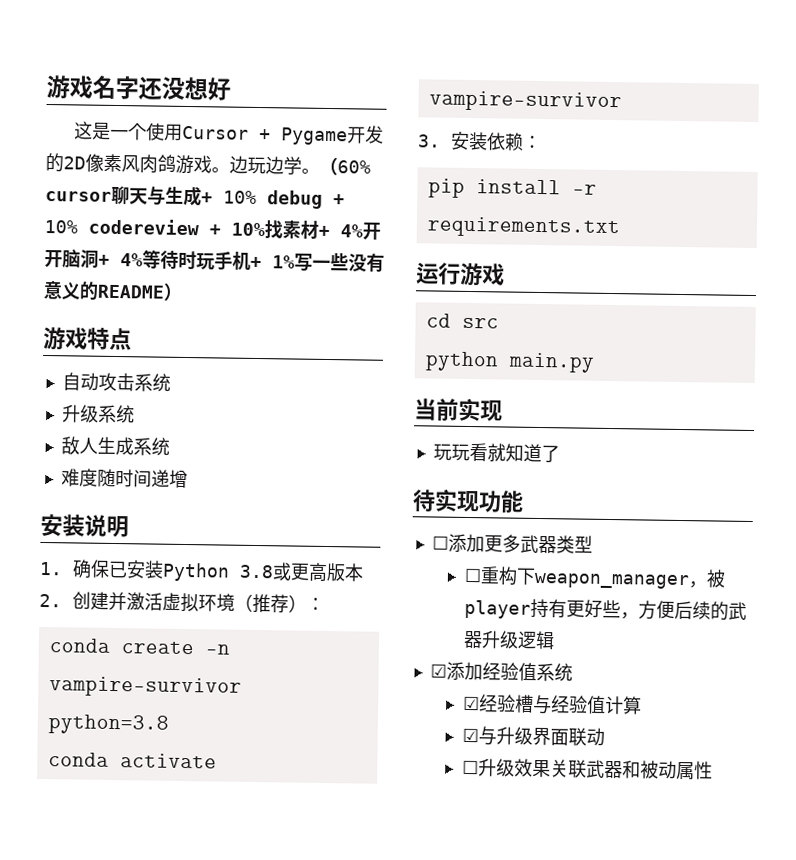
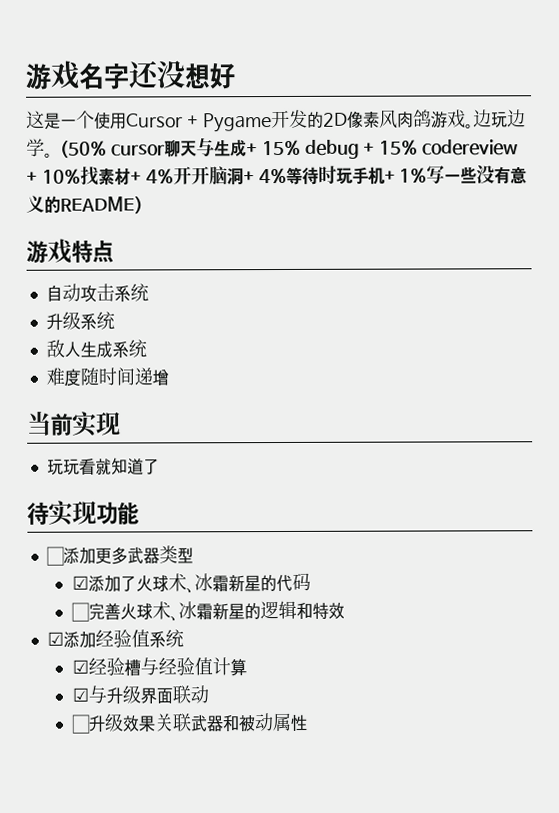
- （60% cursor聊天与生成+ 10% debug + 10% codereview + 10%找素材+ 4%开开脑洞+ 4%等待时玩手机+ 1%写一些没有意义的README）
+ （50% cursor聊天与生成+ 15% debug + 15% codereview + 10%找素材+ 4%开开脑洞+ 4%等待时玩手机+ 1%写一些没有意义的README）
- 安装说明
- 1.确保已安装Python 3.8或更高版本
- 2.创建并激活虚拟环境（推荐）：
- conda create -n vampire-survivor python=3.8
- conda activate vampire-survivor
- 3.安装依赖：
- pip install -r requirements.txt
- 运行游戏
- cd src
- python main.py
- ☐重构下weapon_manager，被player持有更好些，方便后续的武器升级逻辑
+ ☑添加了火球术、冰霜新星的代码
+ ☐完善火球术、冰霜新星的逻辑和特效

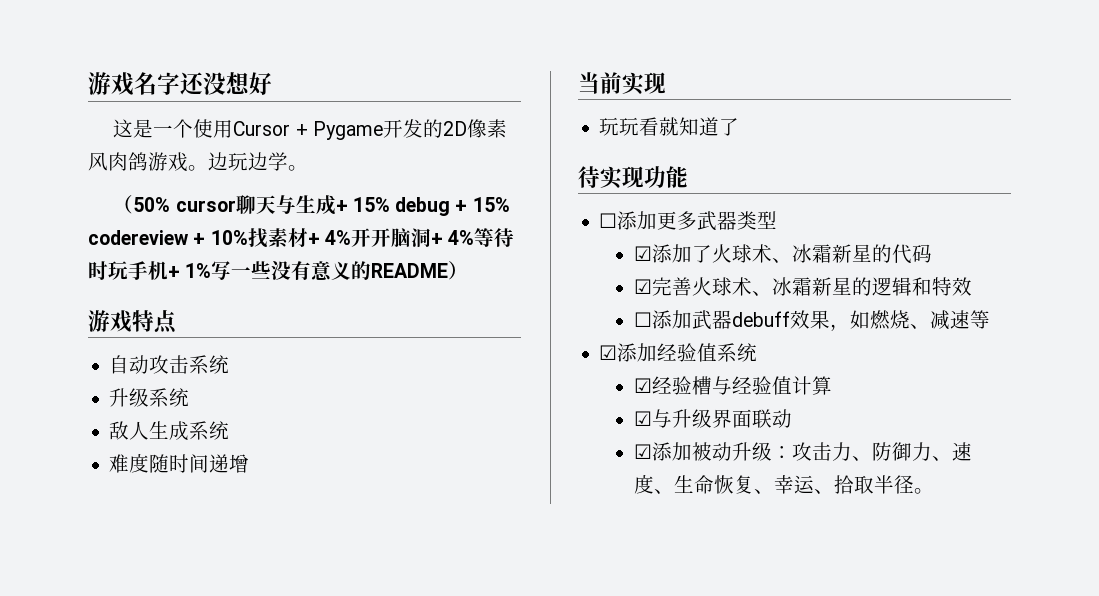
- 边玩边学。（50% cursor聊天与生成+ 15% debug + 15% codereview + 10%找素材+ 4%开开脑洞+ 4%等待时玩手机+ 1%写一些没有意义的README）
+ 边玩边学。
+ （50% cursor聊天与生成+ 15% debug + 15% codereview + 10%找素材+ 4%开开脑洞+ 4%等待时玩手机+ 1%写一些没有意义的README）
- ☐完善火球术、冰霜新星的逻辑和特效
+ ☑完善火球术、冰霜新星的逻辑和特效
+ ☐添加武器debuff效果，如燃烧、减速等
- ☐升级效果关联武器和被动属性
+ ☑添加被动升级：攻击力、防御力、速度、生命恢复、幸运、拾取半径。

